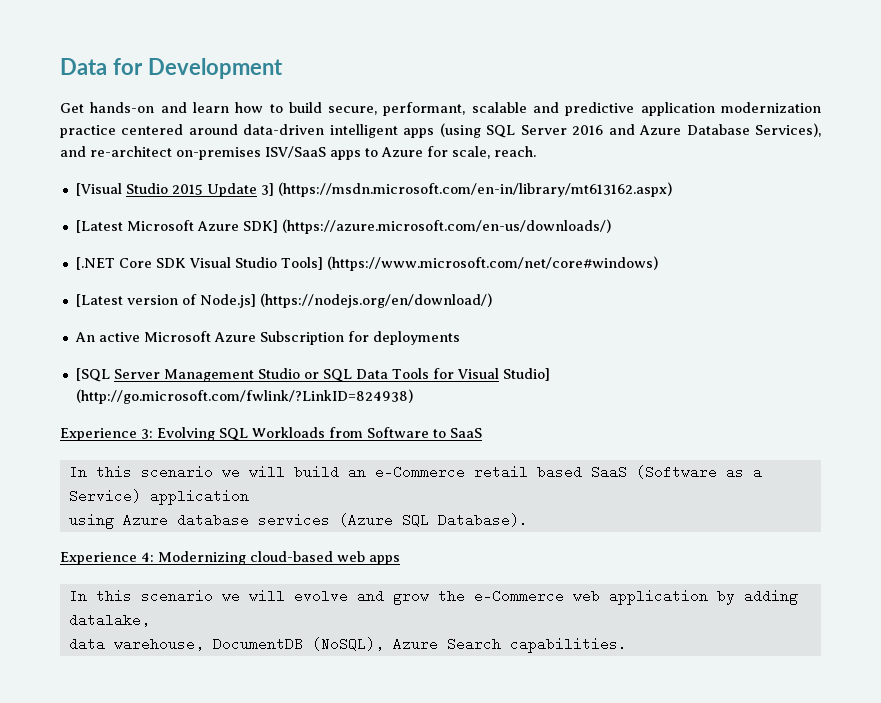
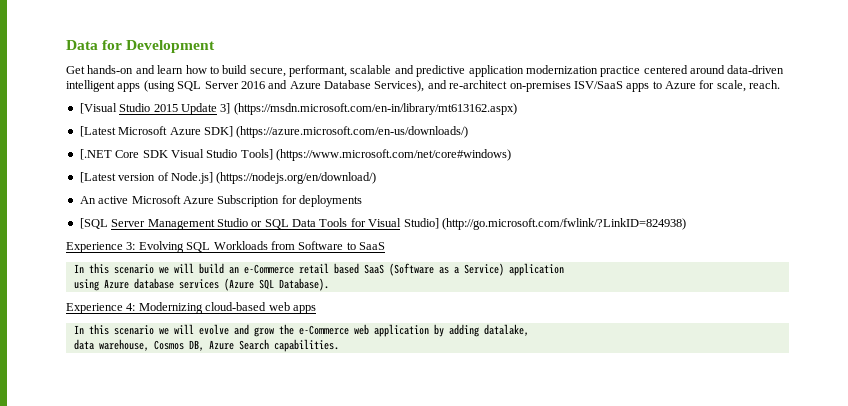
- data warehouse, DocumentDB (NoSQL), Azure Search capabilities.
+ data warehouse, Cosmos DB, Azure Search capabilities.

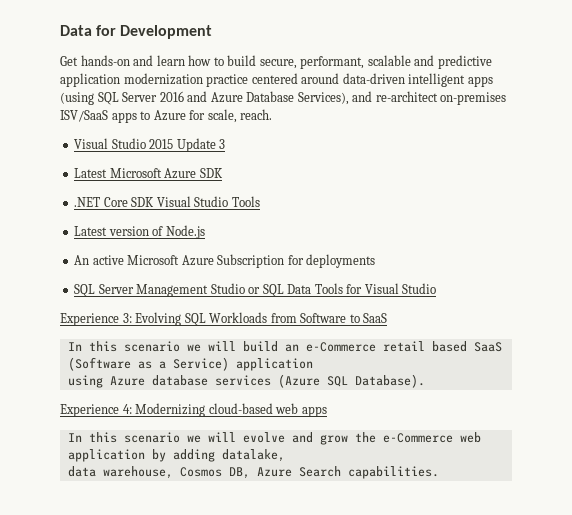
- [Visual Studio 2015 Update 3] (https://msdn.microsoft.com/en-in/library/mt613162.aspx)
- [Latest Microsoft Azure SDK] (https://azure.microsoft.com/en-us/downloads/)
- [.NET Core SDK Visual Studio Tools] (https://www.microsoft.com/net/core#windows)
- [Latest version of Node.js] (https://nodejs.org/en/download/)
+ Visual Studio 2015 Update 3
+ Latest Microsoft Azure SDK
+ .NET Core SDK Visual Studio Tools
+ Latest version of Node.js
- [SQL Server Management Studio or SQL Data Tools for Visual Studio] (http://go.microsoft.com/fwlink/?LinkID=824938)
+ SQL Server Management Studio or SQL Data Tools for Visual Studio

